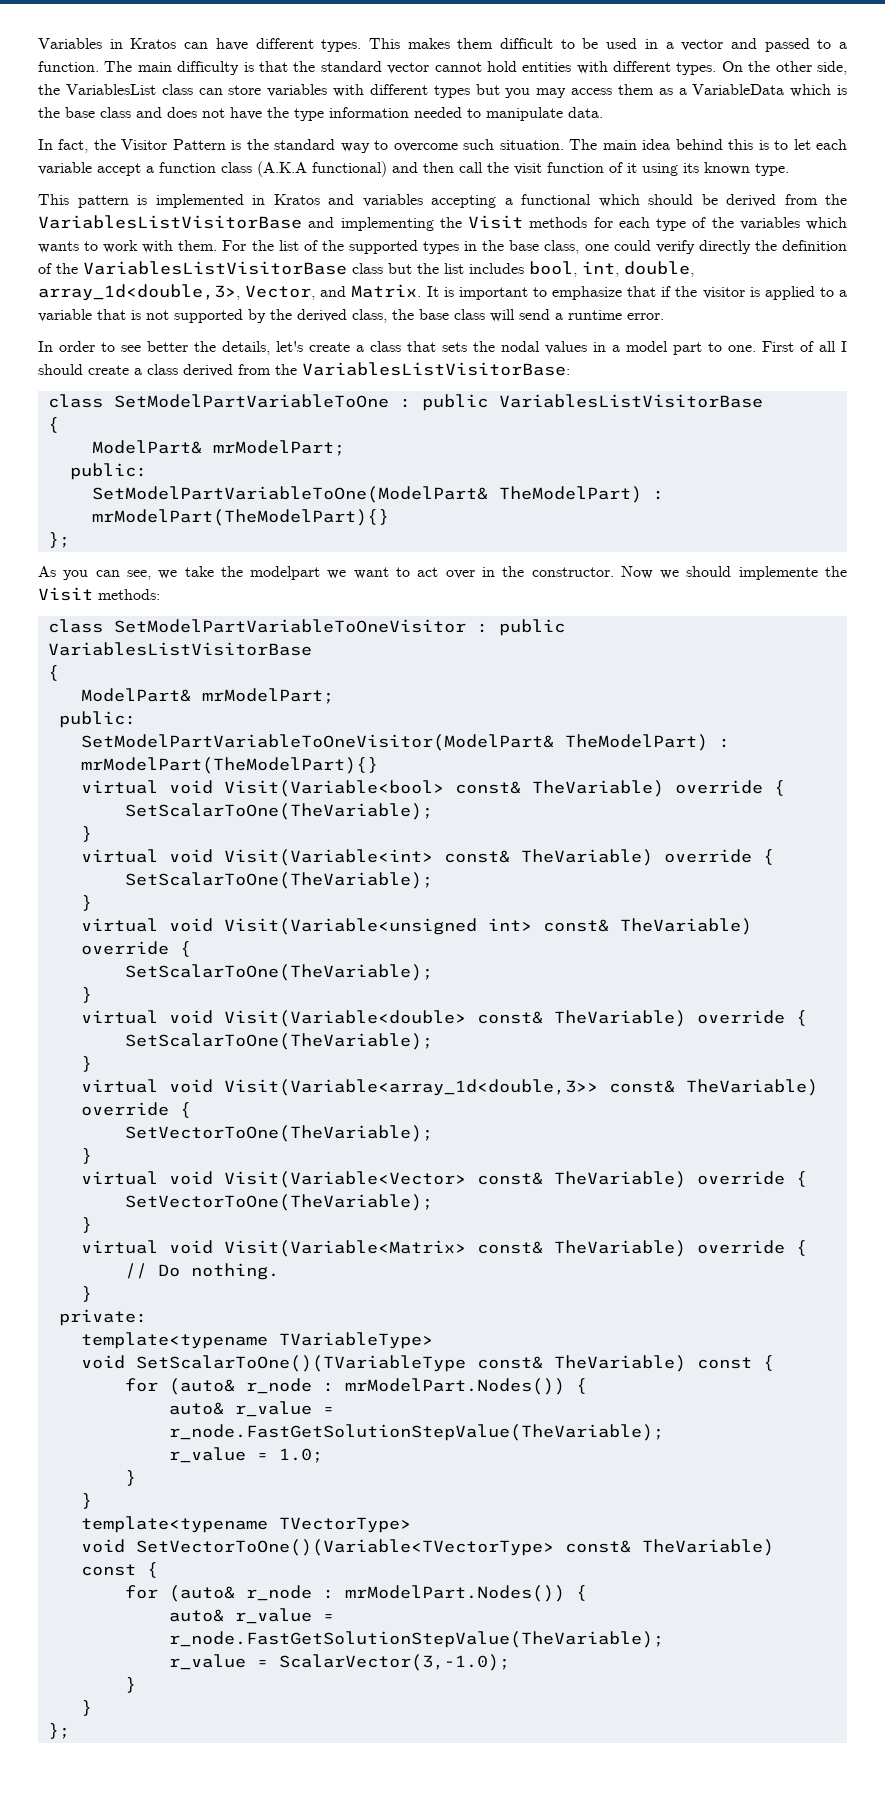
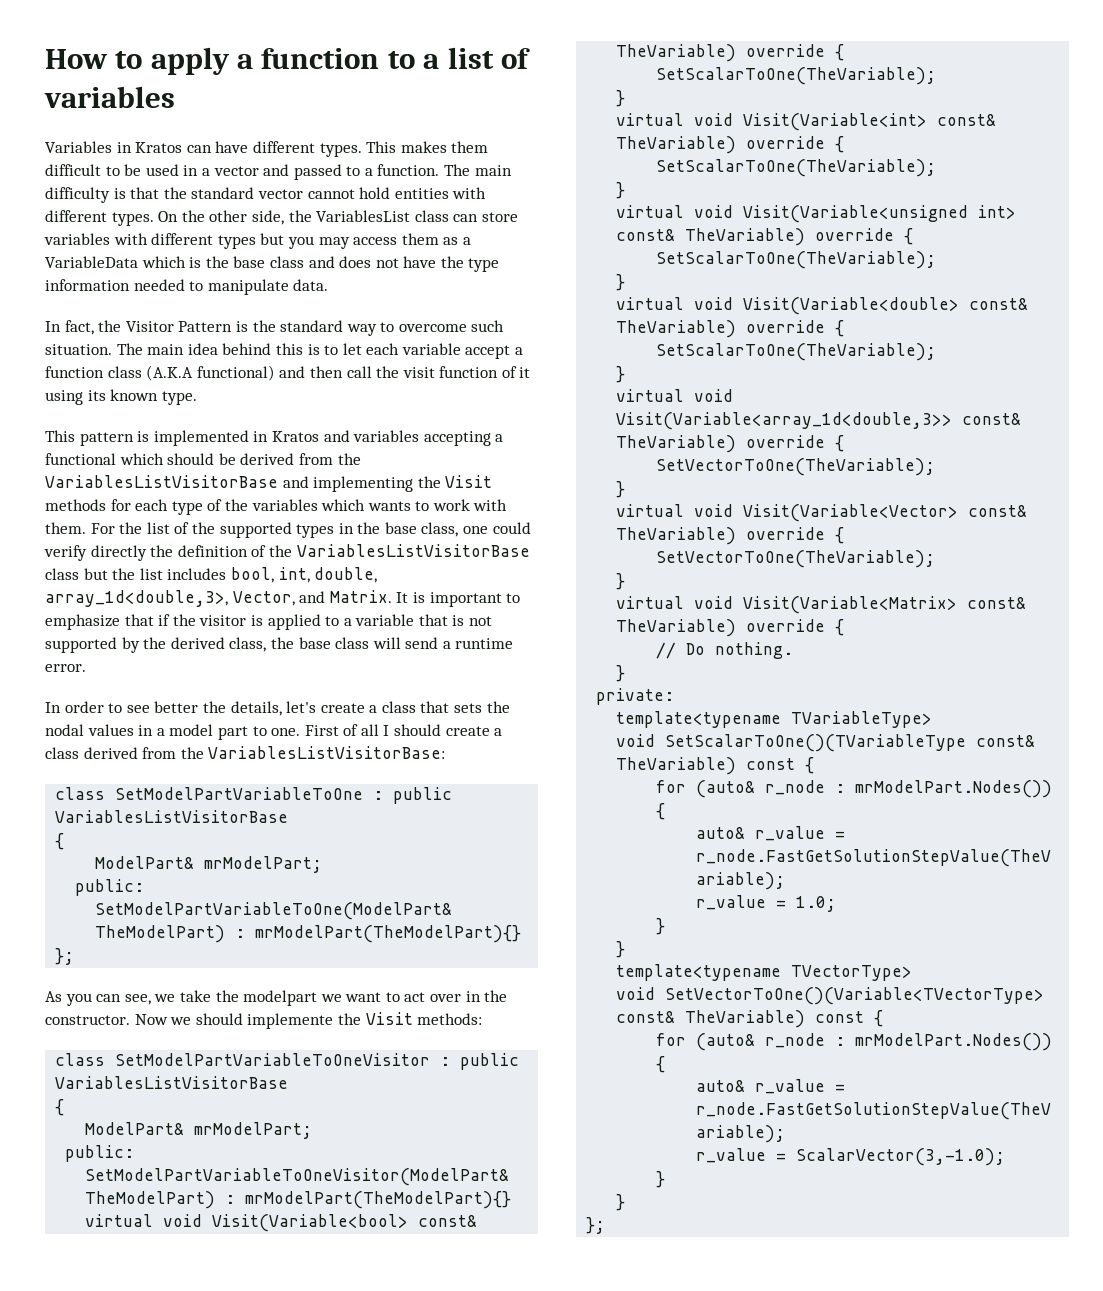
+ How to apply a function to a list of variables

